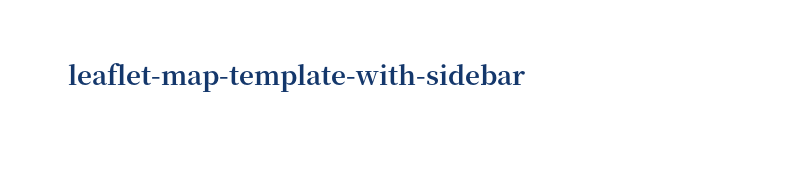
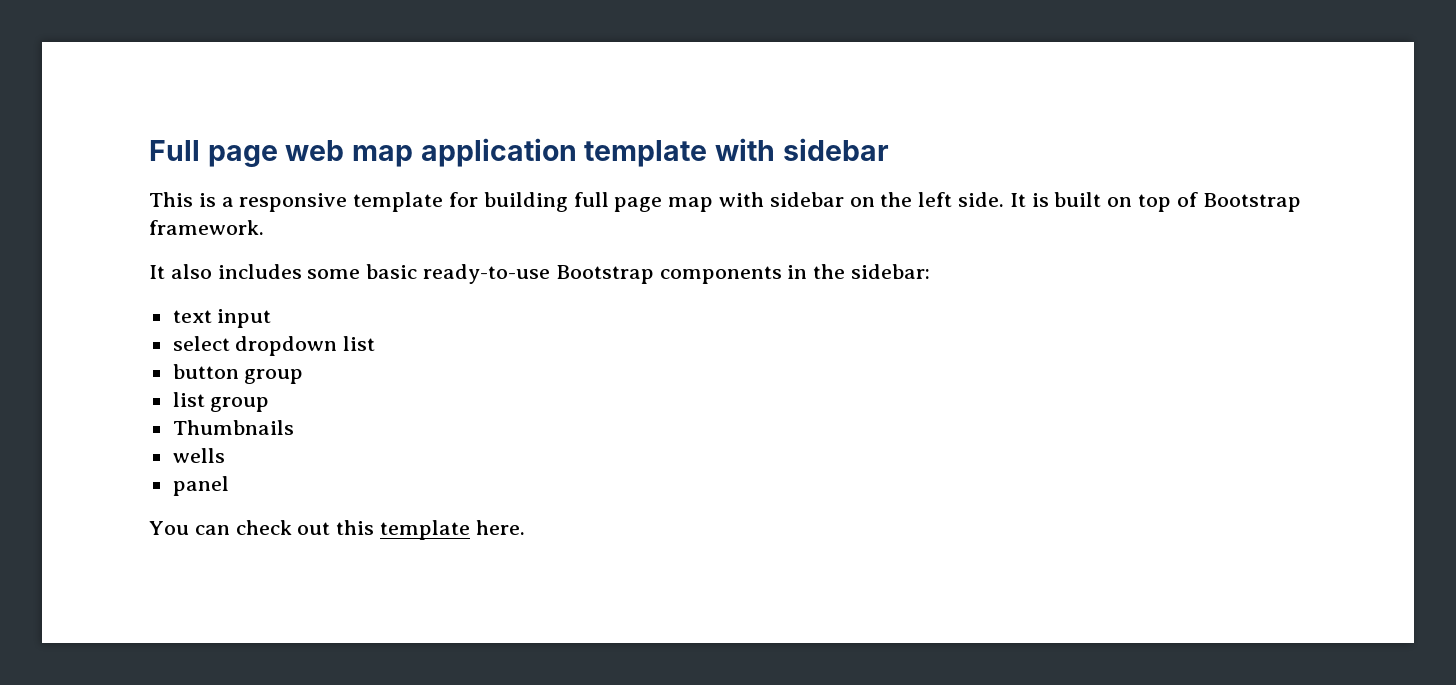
- leaflet-map-template-with-sidebar
+ Full page web map application template with sidebar
+ This is a responsive template for building full page map with sidebar on the left side. It is built on top of Bootstrap framework.
+ It also includes some basic ready-to-use Bootstrap components in the sidebar:
+ text input
+ select dropdown list
+ button group
+ list group
+ Thumbnails
+ wells
+ panel
+ You can check out this template here.

